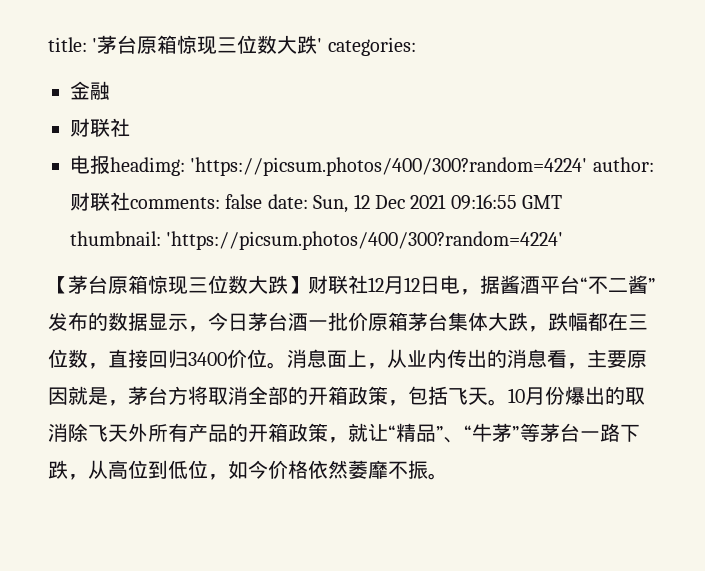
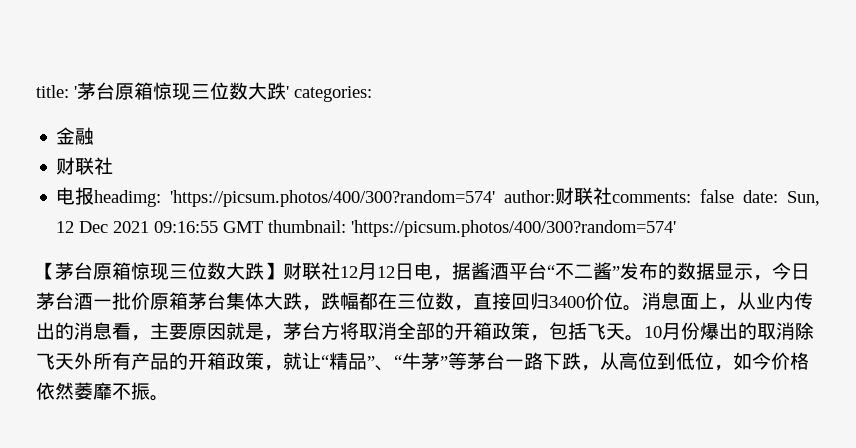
- 电报headimg: 'https://picsum.photos/400/300?random=4224' author:财联社comments: false date: Sun, 12 Dec 2021 09:16:55 GMT thumbnail: 'https://picsum.photos/400/300?random=4224'
+ 电报headimg: 'https://picsum.photos/400/300?random=574' author:财联社comments: false date: Sun, 12 Dec 2021 09:16:55 GMT thumbnail: 'https://picsum.photos/400/300?random=574'

